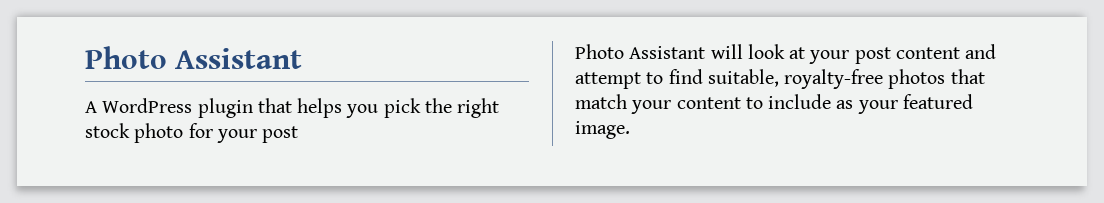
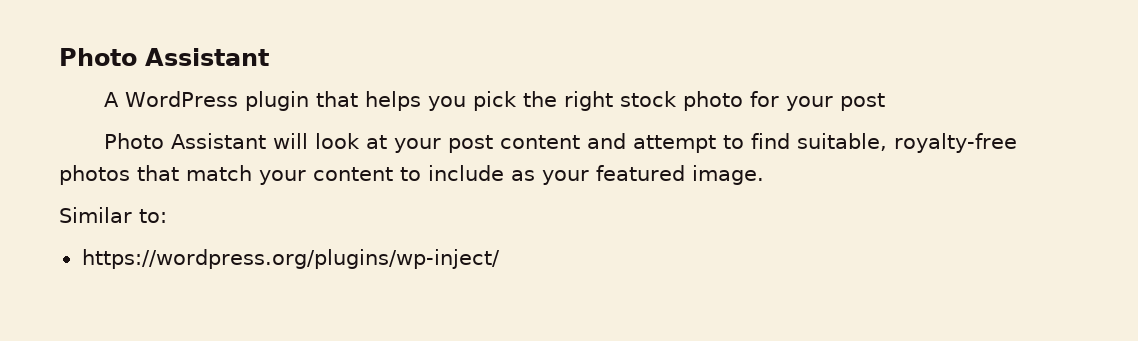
+ Similar to:
+ https://wordpress.org/plugins/wp-inject/

